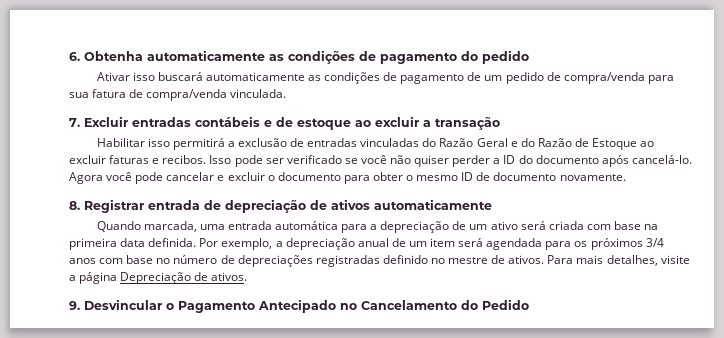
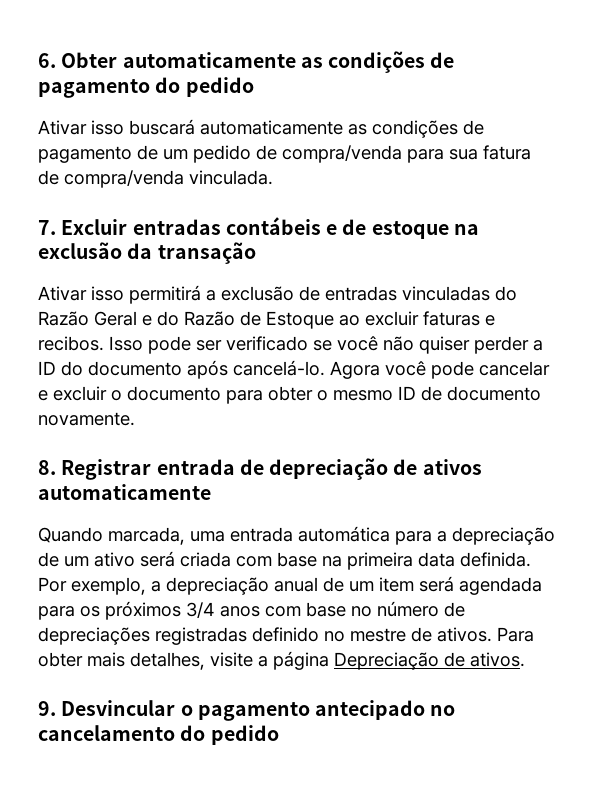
- 6. Obtenha automaticamente as condições de pagamento do pedido
+ 6. Obter automaticamente as condições de pagamento do pedido
- 7. Excluir entradas contábeis e de estoque ao excluir a transação
+ 7. Excluir entradas contábeis e de estoque na exclusão da transação
- Habilitar isso permitirá a exclusão de entradas vinculadas do Razão Geral e do Razão de Estoque ao excluir faturas e recibos.
+ Ativar isso permitirá a exclusão de entradas vinculadas do Razão Geral e do Razão de Estoque ao excluir faturas e recibos.
- Para mais detalhes, visite a página Depreciação de ativos.
+ Para obter mais detalhes, visite a página Depreciação de ativos.
- 9. Desvincular o Pagamento Antecipado no Cancelamento do Pedido
+ 9. Desvincular o pagamento antecipado no cancelamento do pedido

